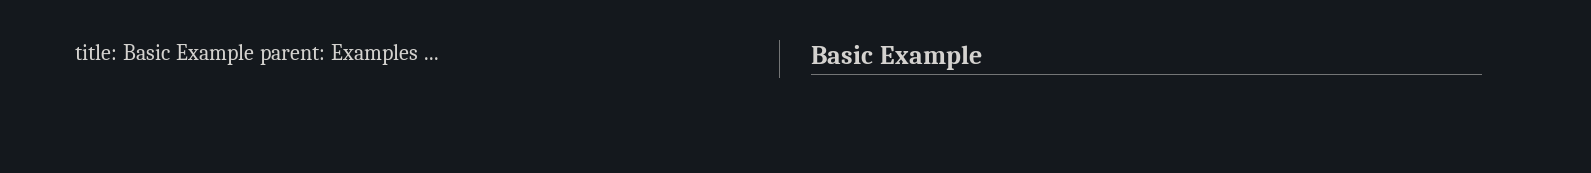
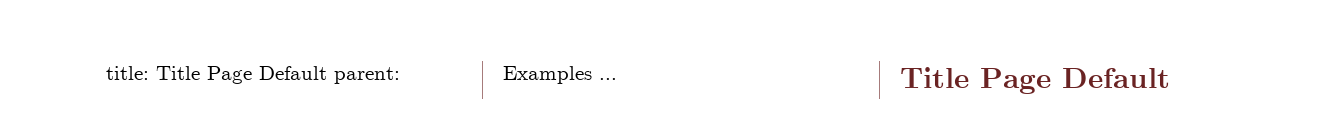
- title: Basic Example parent: Examples ...
- Basic Example
+ title: Title Page Default parent: Examples ...
+ Title Page Default

